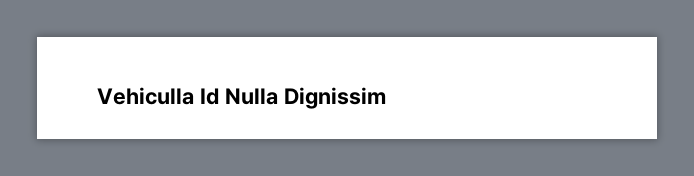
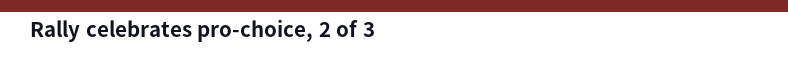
- Vehiculla Id Nulla Dignissim
+ Rally celebrates pro-choice, 2 of 3

